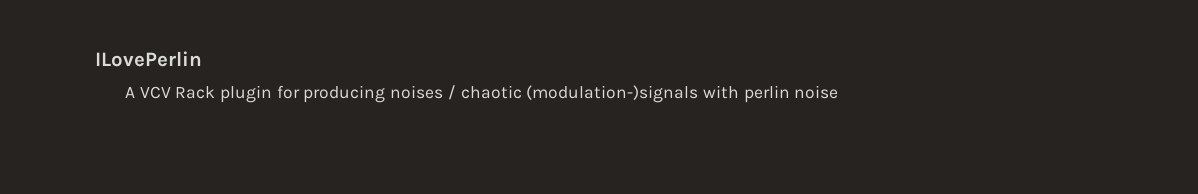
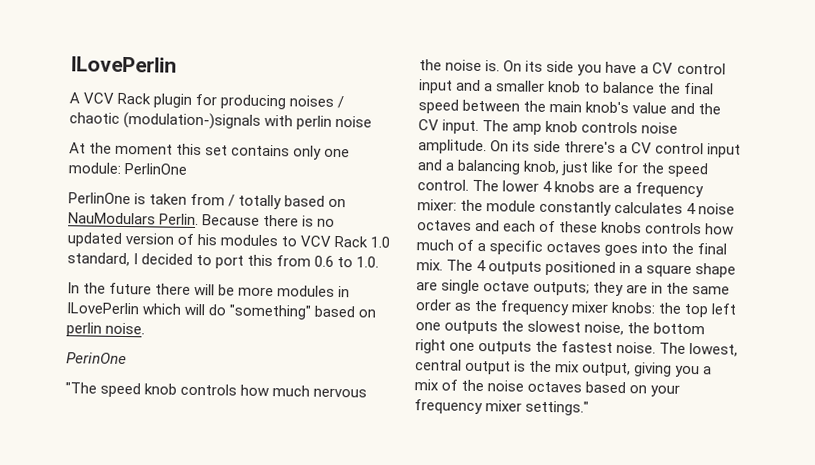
+ At the moment this set contains only one module: PerlinOne
+ PerlinOne is taken from / totally based on NauModulars Perlin. Because there is no updated version of his modules to VCV Rack 1.0 standard, I decided to port this from 0.6 to 1.0.
+ In the future there will be more modules in ILovePerlin which will do "something" based on perlin noise.
+ PerinOne
+ "The speed knob controls how much nervous the noise is. On its side you have a CV control input and a smaller knob to balance the final speed between the main knob's value and the CV input. The amp knob controls noise amplitude. On its side threre's a CV control input and a balancing knob, just like for the speed control. The lower 4 knobs are a frequency mixer: the module constantly calculates 4 noise octaves and each of these knobs controls how much of a specific octaves goes into the final mix. The 4 outputs positioned in a square shape are single octave outputs; they are in the same order as the frequency mixer knobs: the top left one outputs the slowest noise, the bottom right one outputs the fastest noise. The lowest, central output is the mix output, giving you a mix of the noise octaves based on your frequency mixer settings."

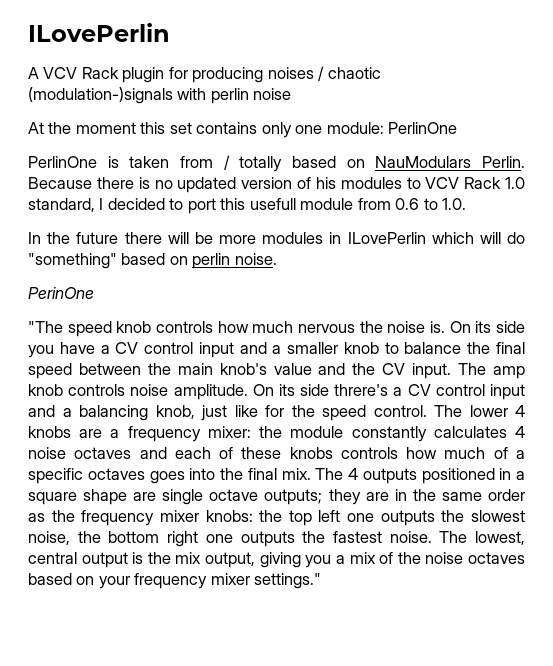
- Because there is no updated version of his modules to VCV Rack 1.0 standard, I decided to port this from 0.6 to 1.0.
+ Because there is no updated version of his modules to VCV Rack 1.0 standard, I decided to port this usefull module from 0.6 to 1.0.

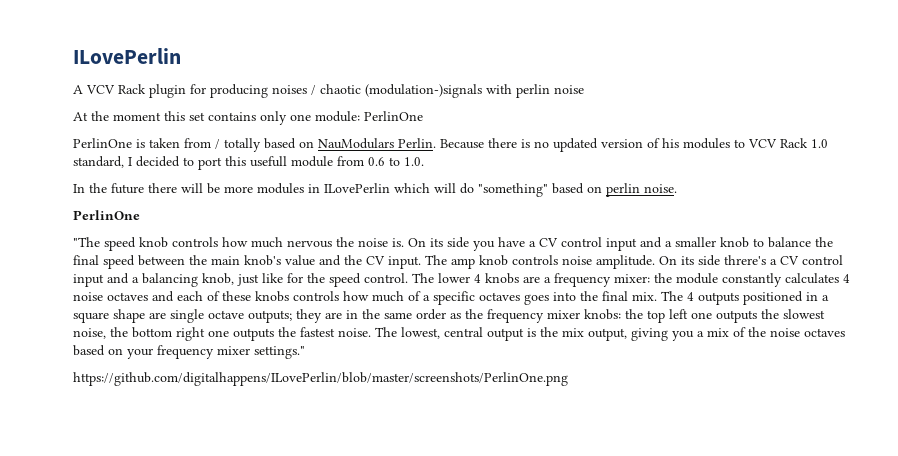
  In the future there will be more modules in ILovePerlin which will do "something" based on perlin noise.
- PerinOne
+ PerlinOne
+ https://github.com/digitalhappens/ILovePerlin/blob/master/screenshots/PerlinOne.png

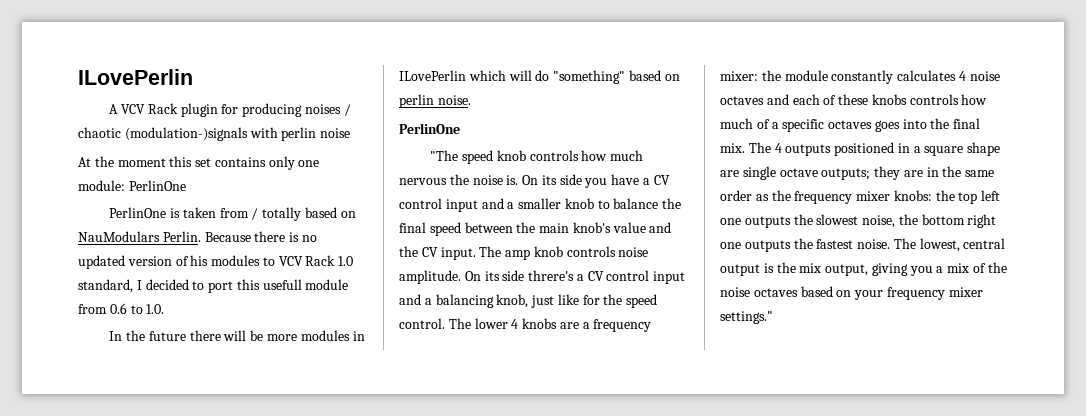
- https://github.com/digitalhappens/ILovePerlin/blob/master/screenshots/PerlinOne.png

